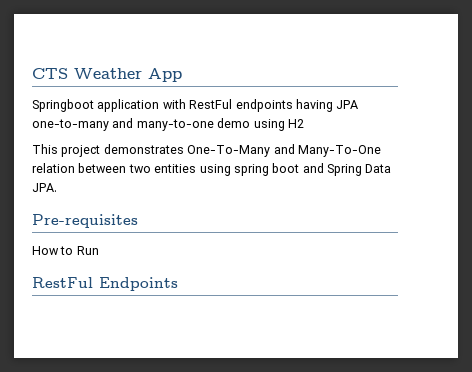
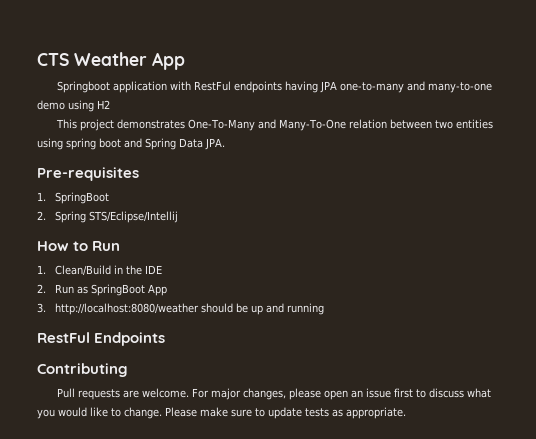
+ 1. SpringBoot
+ 2. Spring STS/Eclipse/Intellij
  How to Run
+ 1. Clean/Build in the IDE
+ 2. Run as SpringBoot App
+ 3. http://localhost:8080/weather should be up and running
  RestFul Endpoints
+ Contributing
+ Pull requests are welcome. For major changes, please open an issue first to discuss what you would like to change. Please make sure to update tests as appropriate.

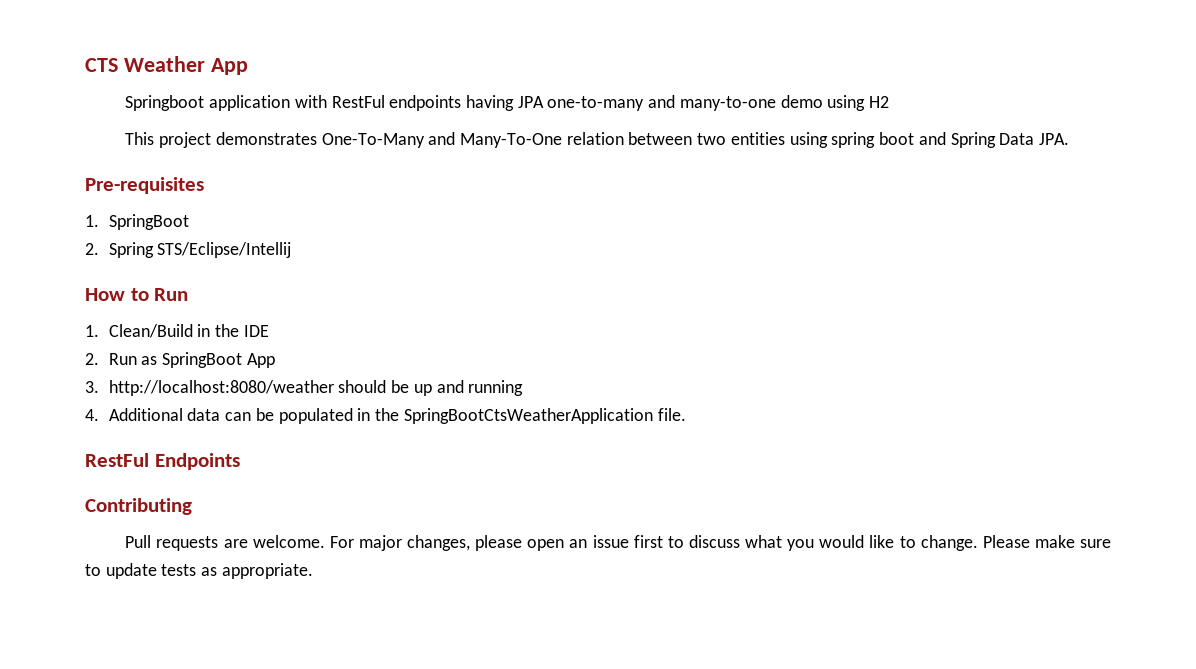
+ 4. Additional data can be populated in the SpringBootCtsWeatherApplication file.

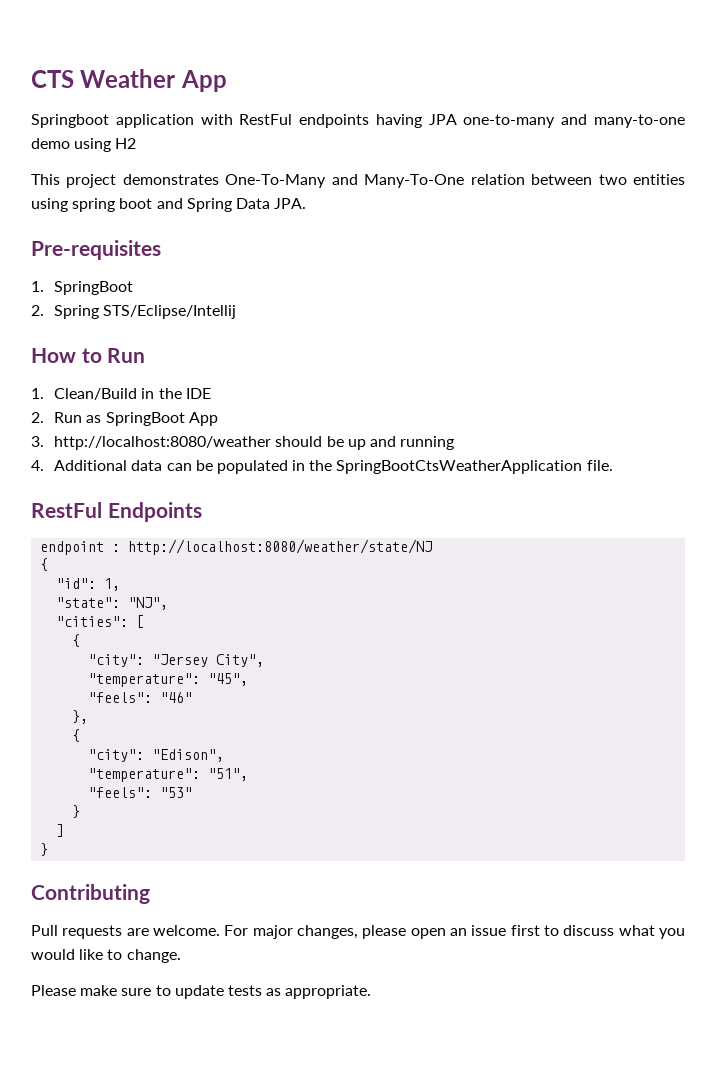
+ endpoint : http://localhost:8080/weather/state/NJ
+ {
+ "id": 1,
+ "state": "NJ",
+ "cities": [
+ {
+ "city": "Jersey City",
+ "temperature": "45",
+ "feels": "46"
+ },
+ {
+ "city": "Edison",
+ "temperature": "51",
+ "feels": "53"
+ }
+ ]
+ }
- For major changes, please open an issue first to discuss what you would like to change. Please make sure to update tests as appropriate.
+ For major changes, please open an issue first to discuss what you would like to change.
+ Please make sure to update tests as appropriate.

